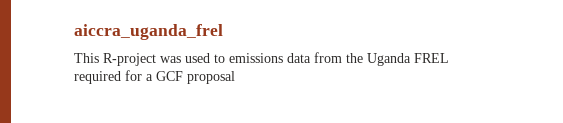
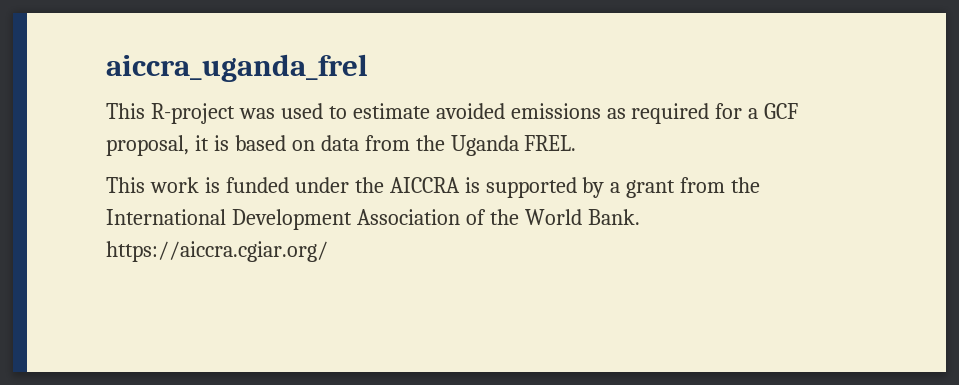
- This R-project was used to emissions data from the Uganda FREL required for a GCF proposal
+ This R-project was used to estimate avoided emissions as required for a GCF proposal, it is based on data from the Uganda FREL.
+ This work is funded under the AICCRA is supported by a grant from the International Development Association of the World Bank. https://aiccra.cgiar.org/

